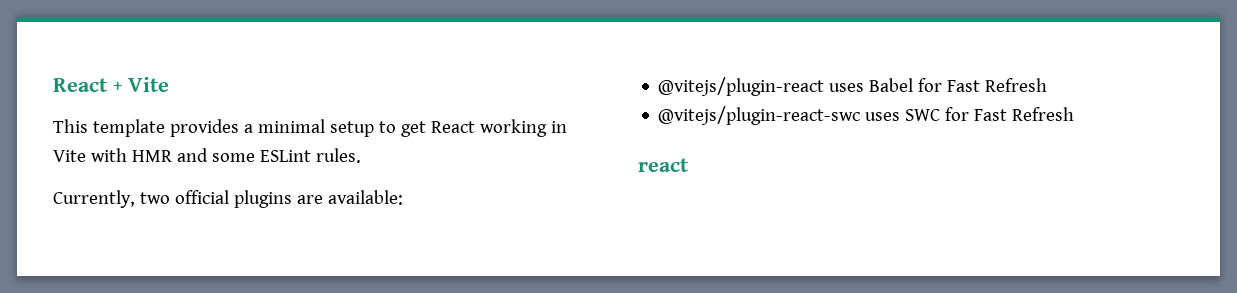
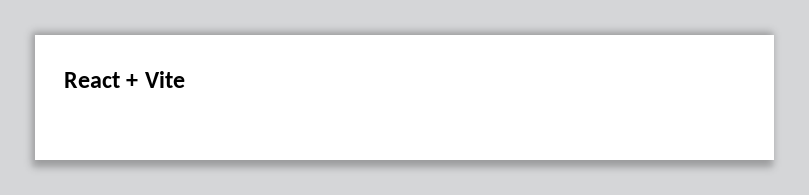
- This template provides a minimal setup to get React working in Vite with HMR and some ESLint rules.
- Currently, two official plugins are available:
- @vitejs/plugin-react uses Babel for Fast Refresh
- @vitejs/plugin-react-swc uses SWC for Fast Refresh
- react

